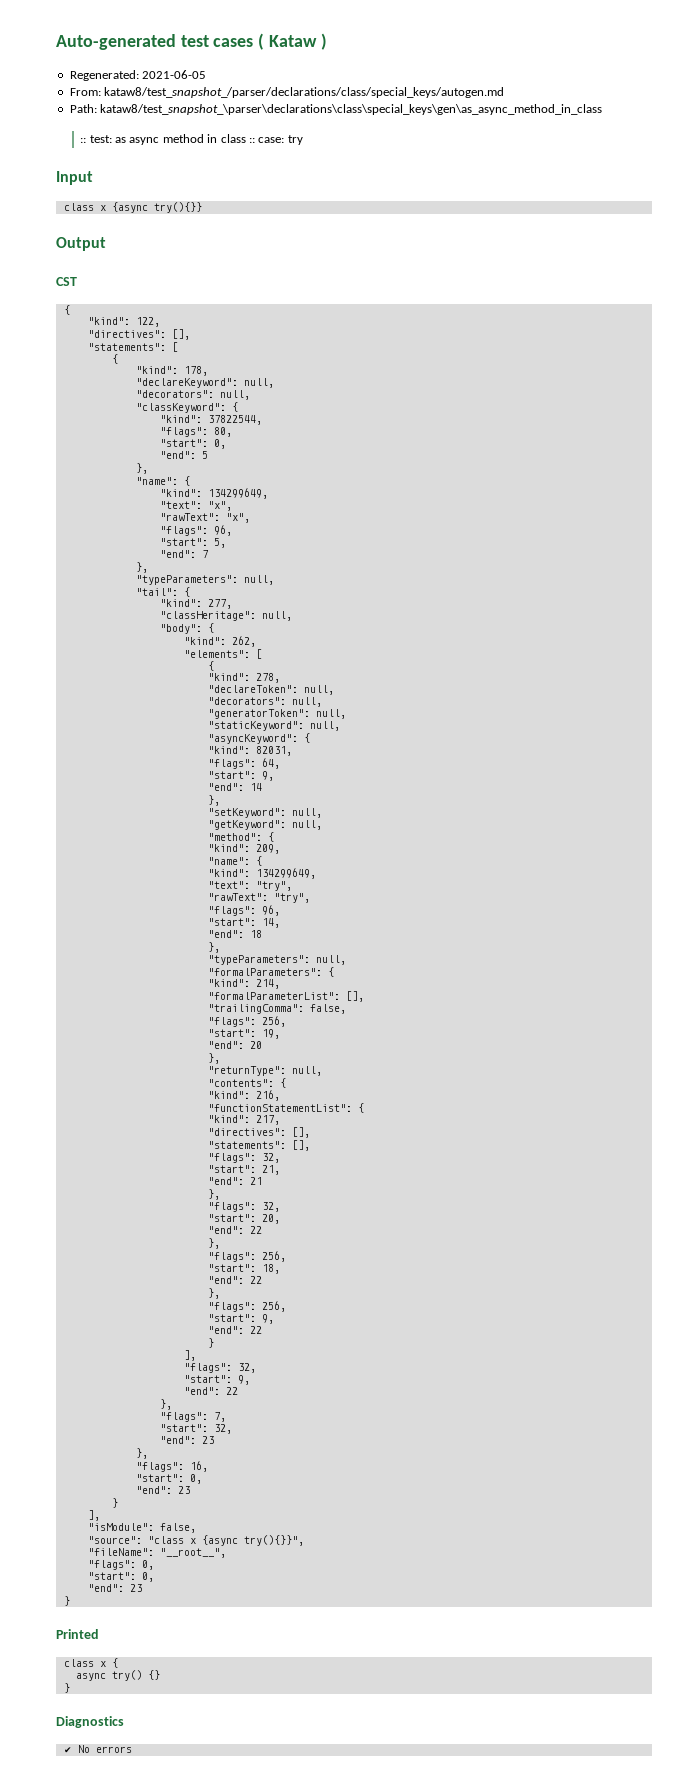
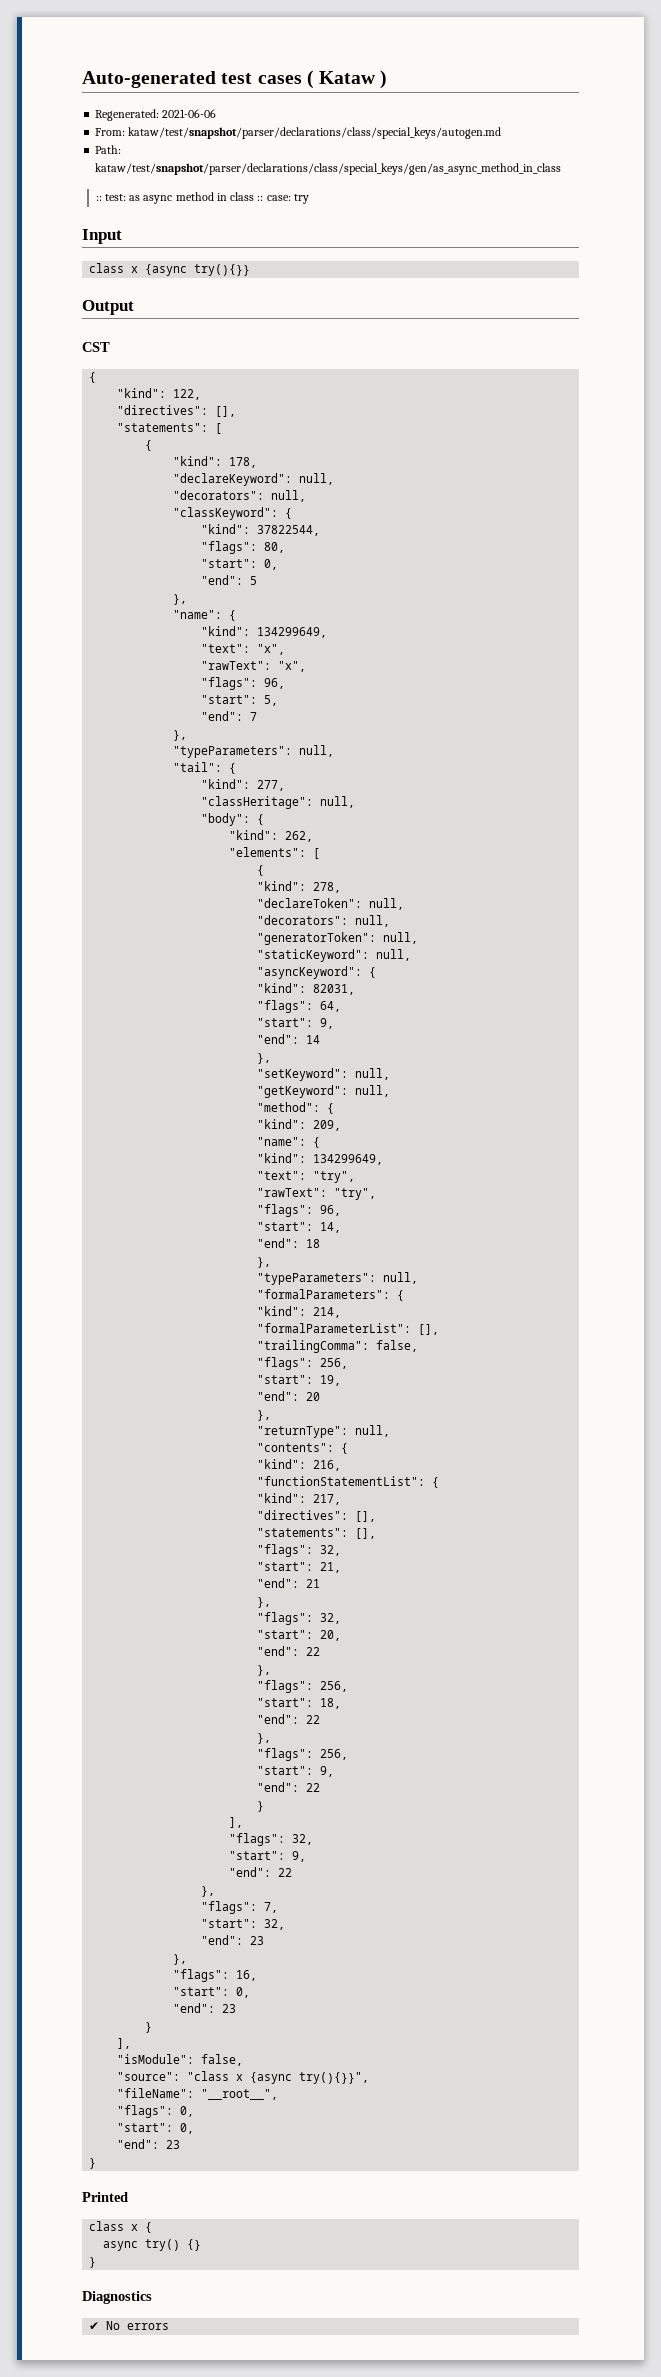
- Regenerated: 2021-06-05
+ Regenerated: 2021-06-06
- From: kataw8/test_snapshot_/parser/declarations/class/special_keys/autogen.md
+ From: kataw/test/snapshot/parser/declarations/class/special_keys/autogen.md
- Path: kataw8/test_snapshot_\parser\declarations\class\special_keys\gen\as_async_method_in_class
+ Path: kataw/test/snapshot/parser/declarations/class/special_keys/gen/as_async_method_in_class

